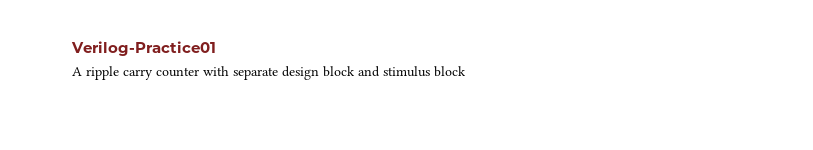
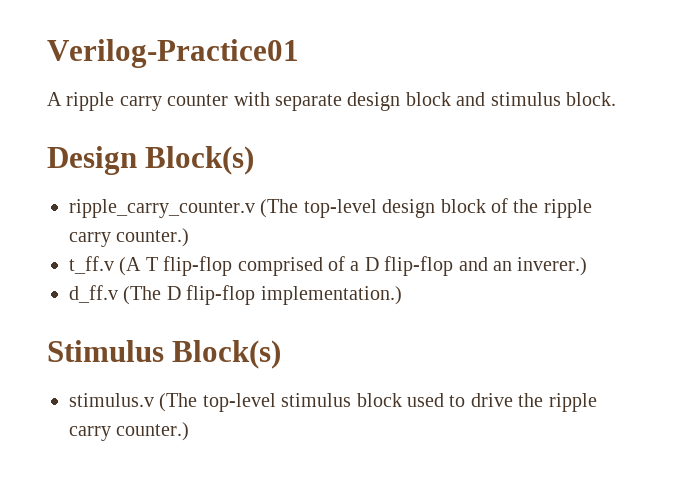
- A ripple carry counter with separate design block and stimulus block
+ A ripple carry counter with separate design block and stimulus block.
+ Design Block(s)
+ ripple_carry_counter.v (The top-level design block of the ripple carry counter.)
+ t_ff.v (A T flip-flop comprised of a D flip-flop and an inverer.)
+ d_ff.v (The D flip-flop implementation.)
+ Stimulus Block(s)
+ stimulus.v (The top-level stimulus block used to drive the ripple carry counter.)

